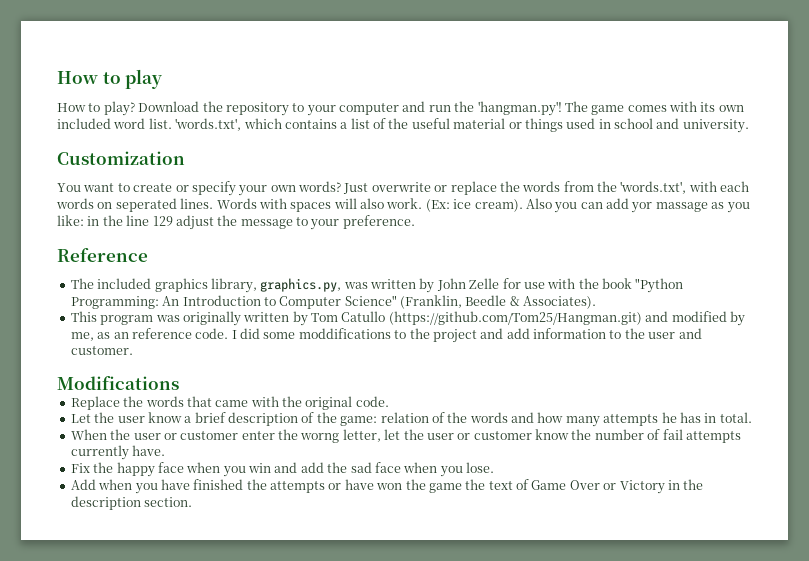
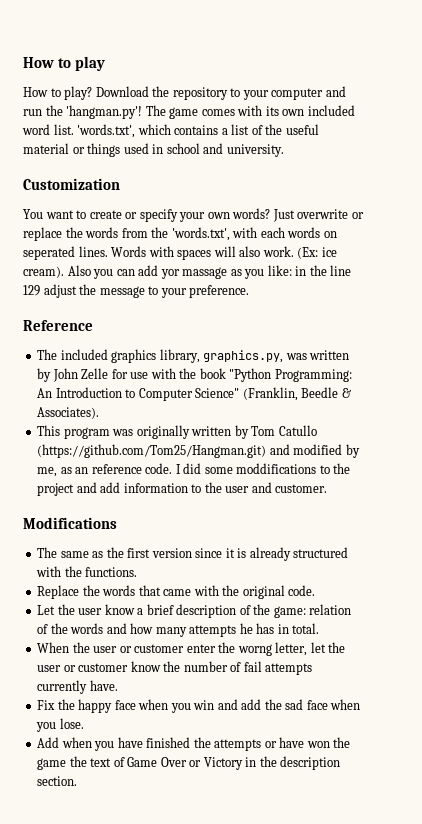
+ The same as the first version since it is already structured with the functions.

